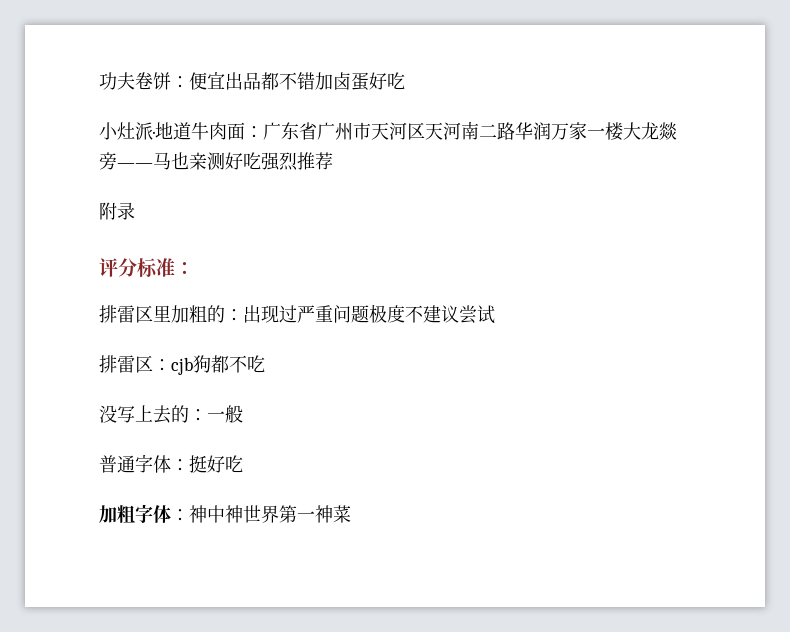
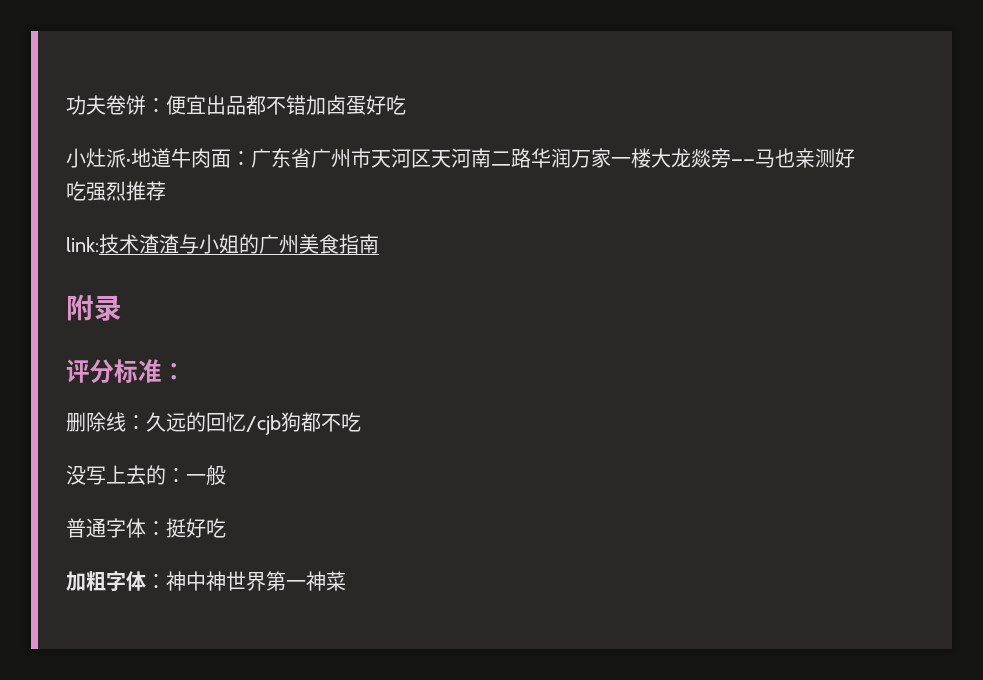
+ link:技术渣渣与小姐的广州美食指南
  附录
  评分标准：
- 排雷区里加粗的：出现过严重问题极度不建议尝试
- 排雷区：cjb狗都不吃
+ 删除线：久远的回忆/cjb狗都不吃

